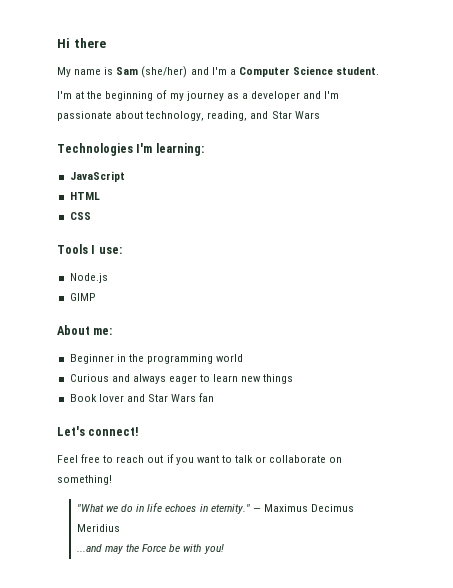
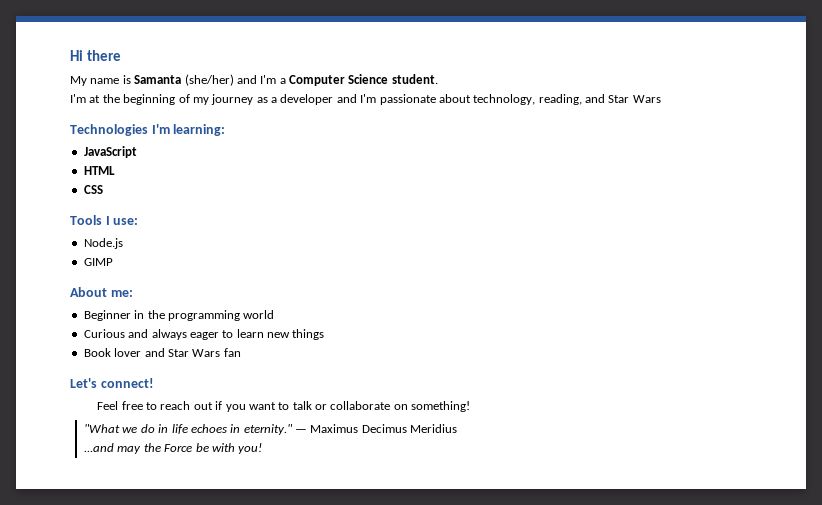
- My name is Sam (she/her) and I'm a Computer Science student.
+ My name is Samanta (she/her) and I'm a Computer Science student.

